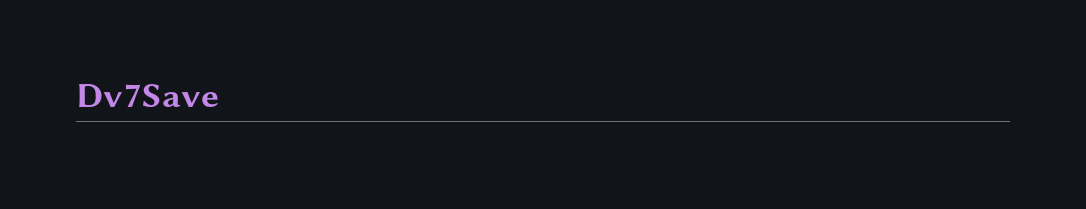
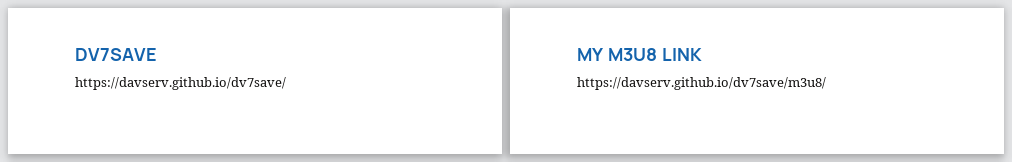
- Dv7Save
+ DV7SAVE
+ https://davserv.github.io/dv7save/
+ MY M3U8 LINK
+ https://davserv.github.io/dv7save/m3u8/

